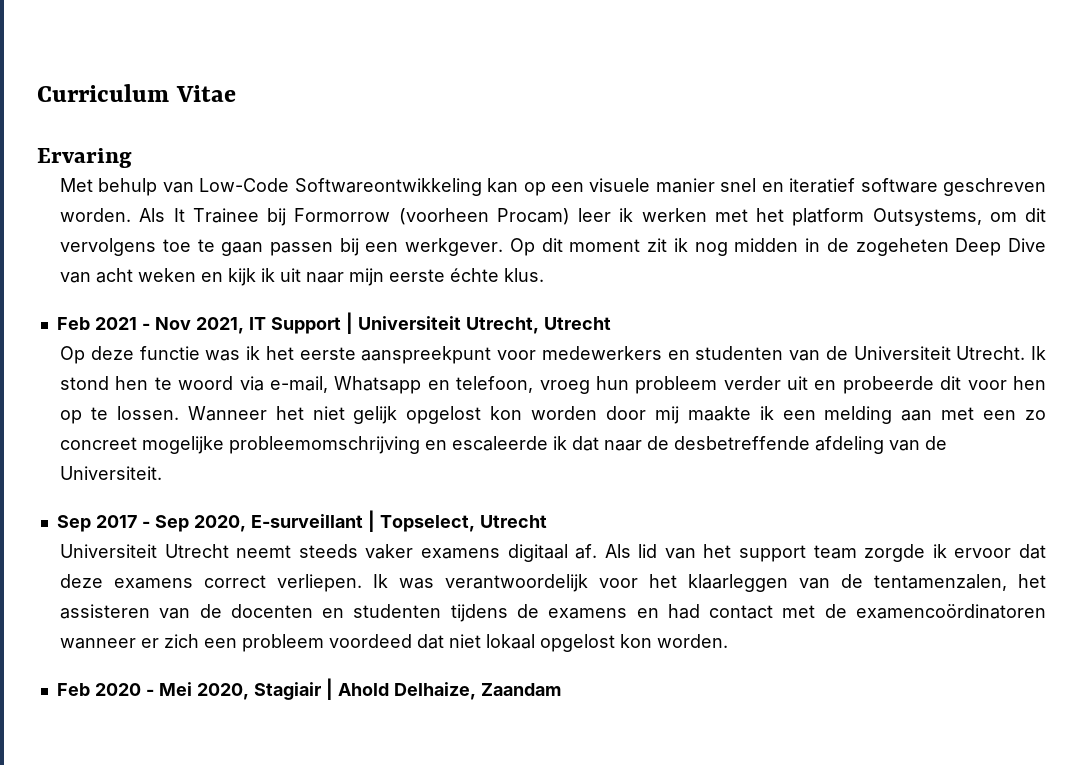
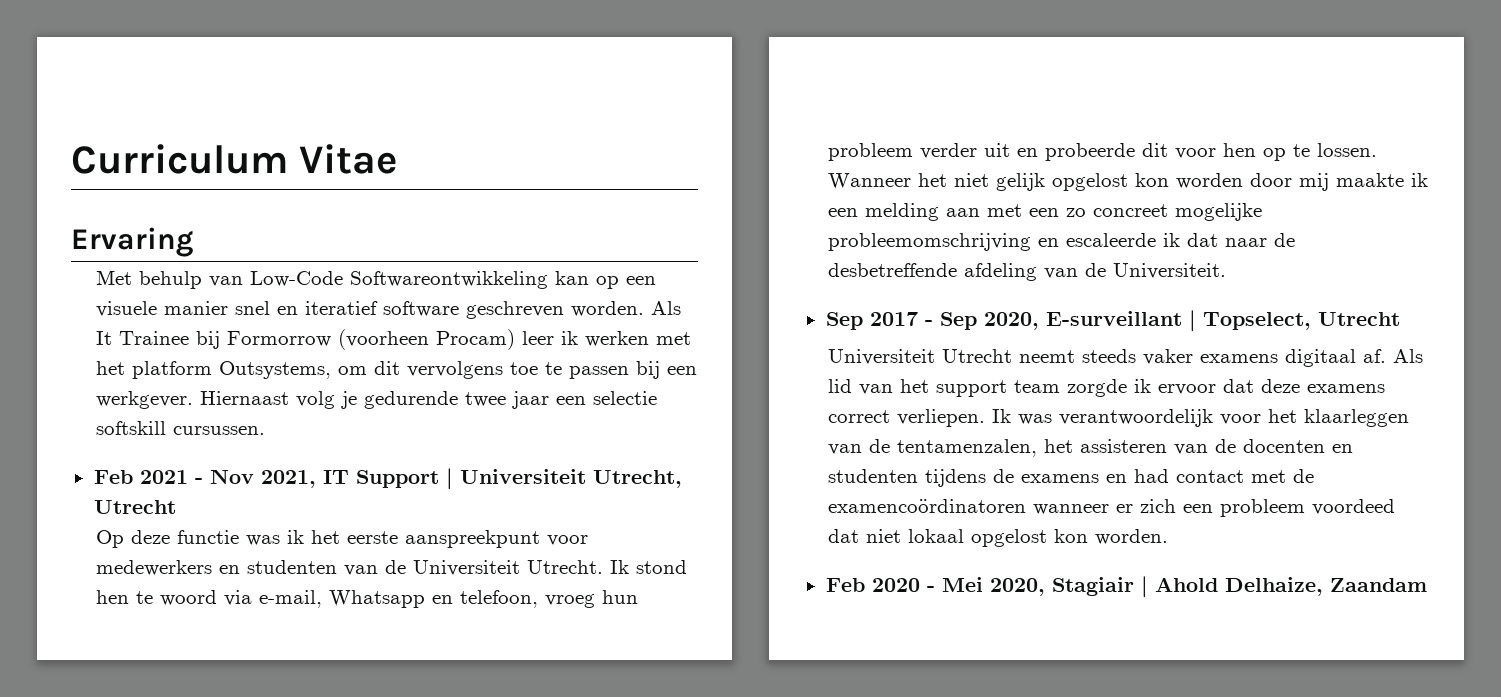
- Als It Trainee bij Formorrow (voorheen Procam) leer ik werken met het platform Outsystems, om dit vervolgens toe te gaan passen bij een werkgever.
+ Als It Trainee bij Formorrow (voorheen Procam) leer ik werken met het platform Outsystems, om dit vervolgens toe te passen bij een werkgever.
- Op dit moment zit ik nog midden in de zogeheten Deep Dive van acht weken en kijk ik uit naar mijn eerste échte klus.
+ Hiernaast volg je gedurende twee jaar een selectie softskill cursussen.

